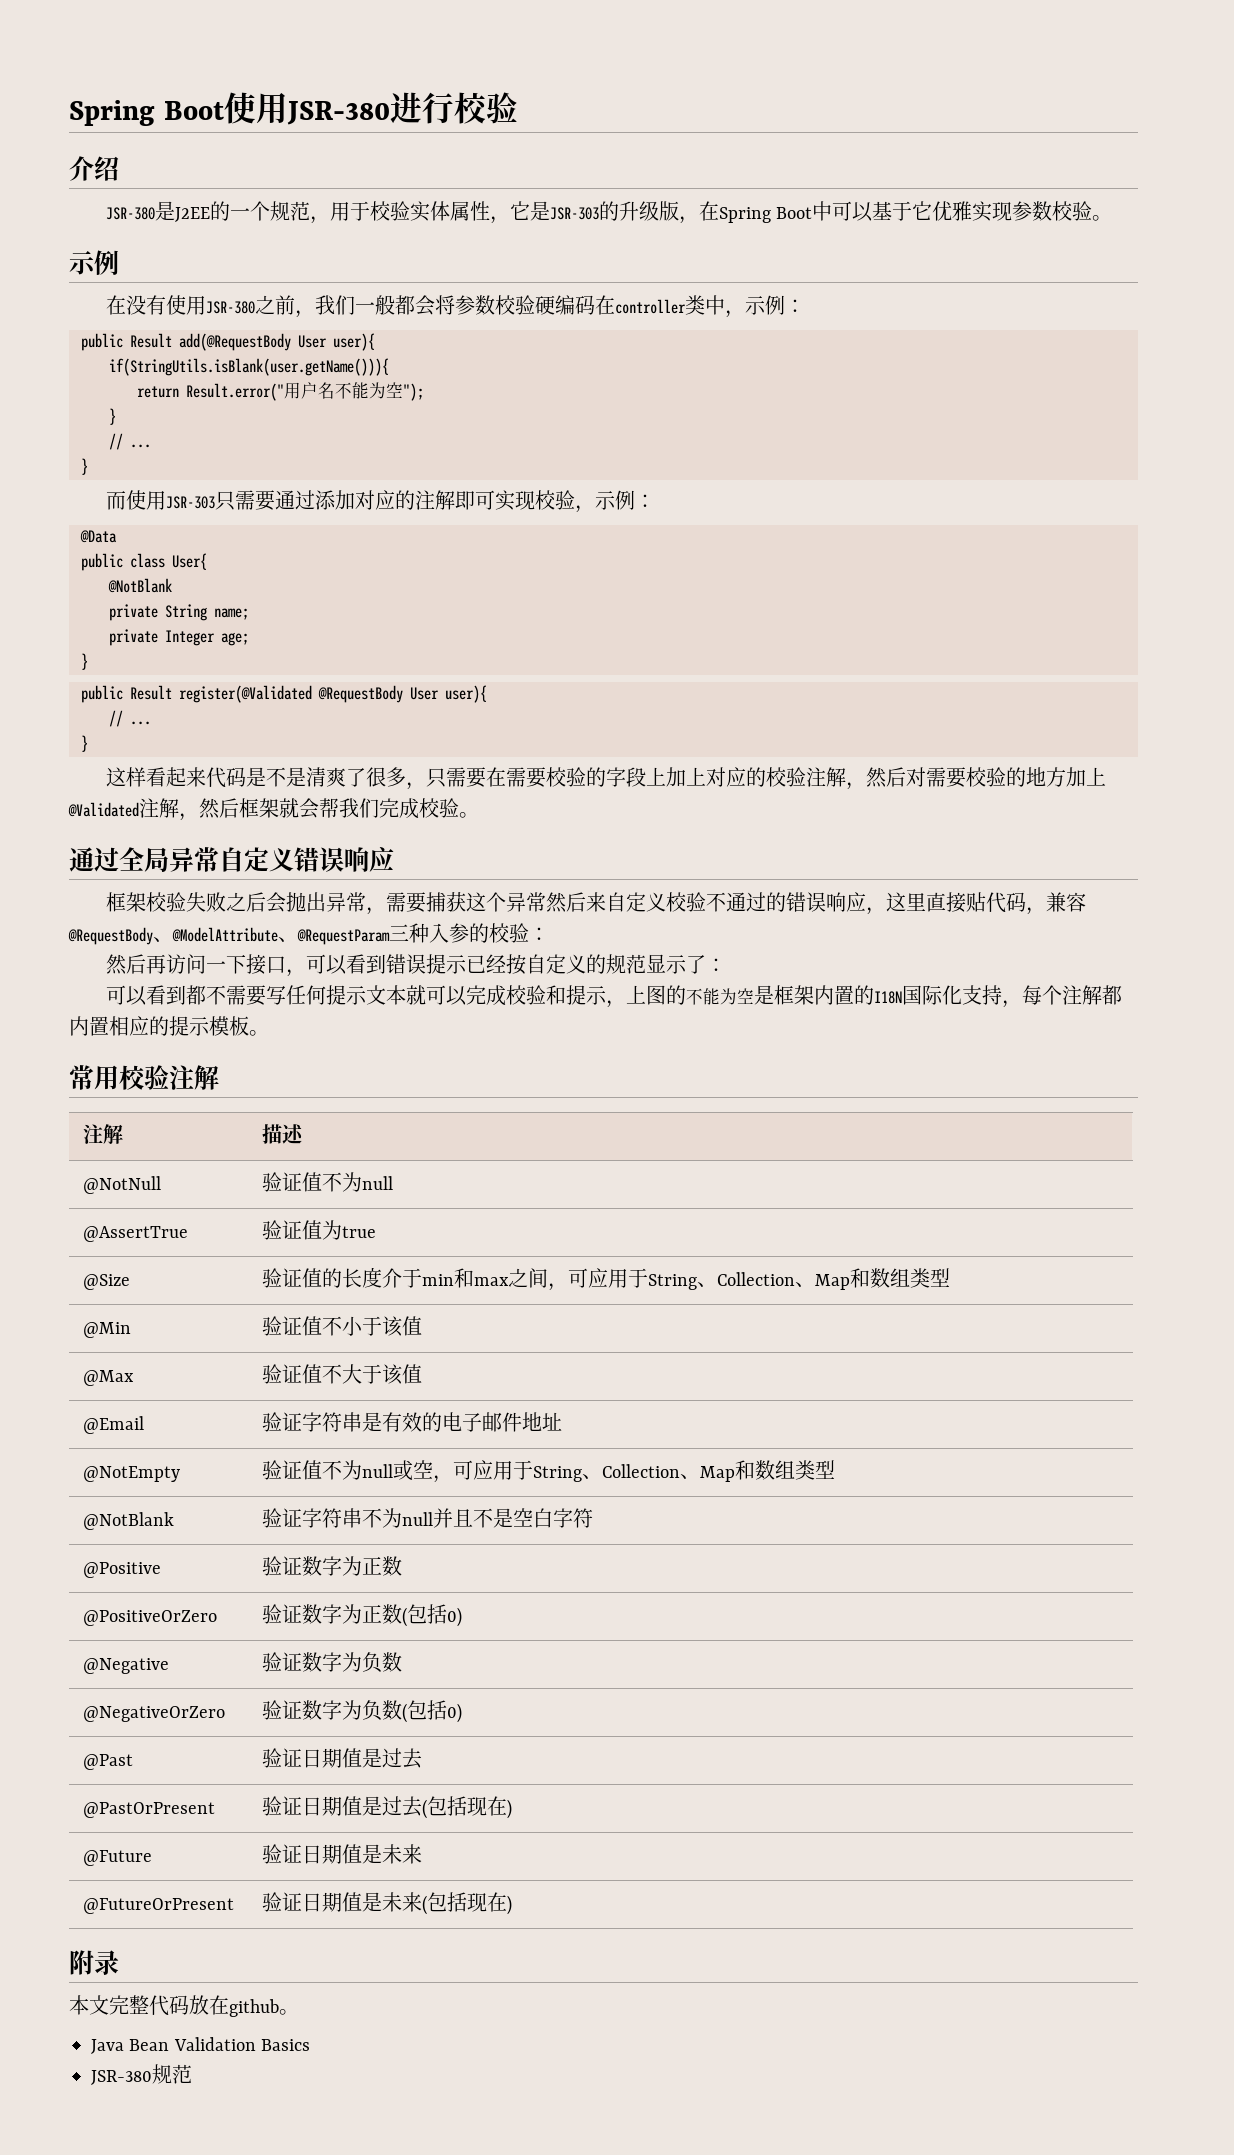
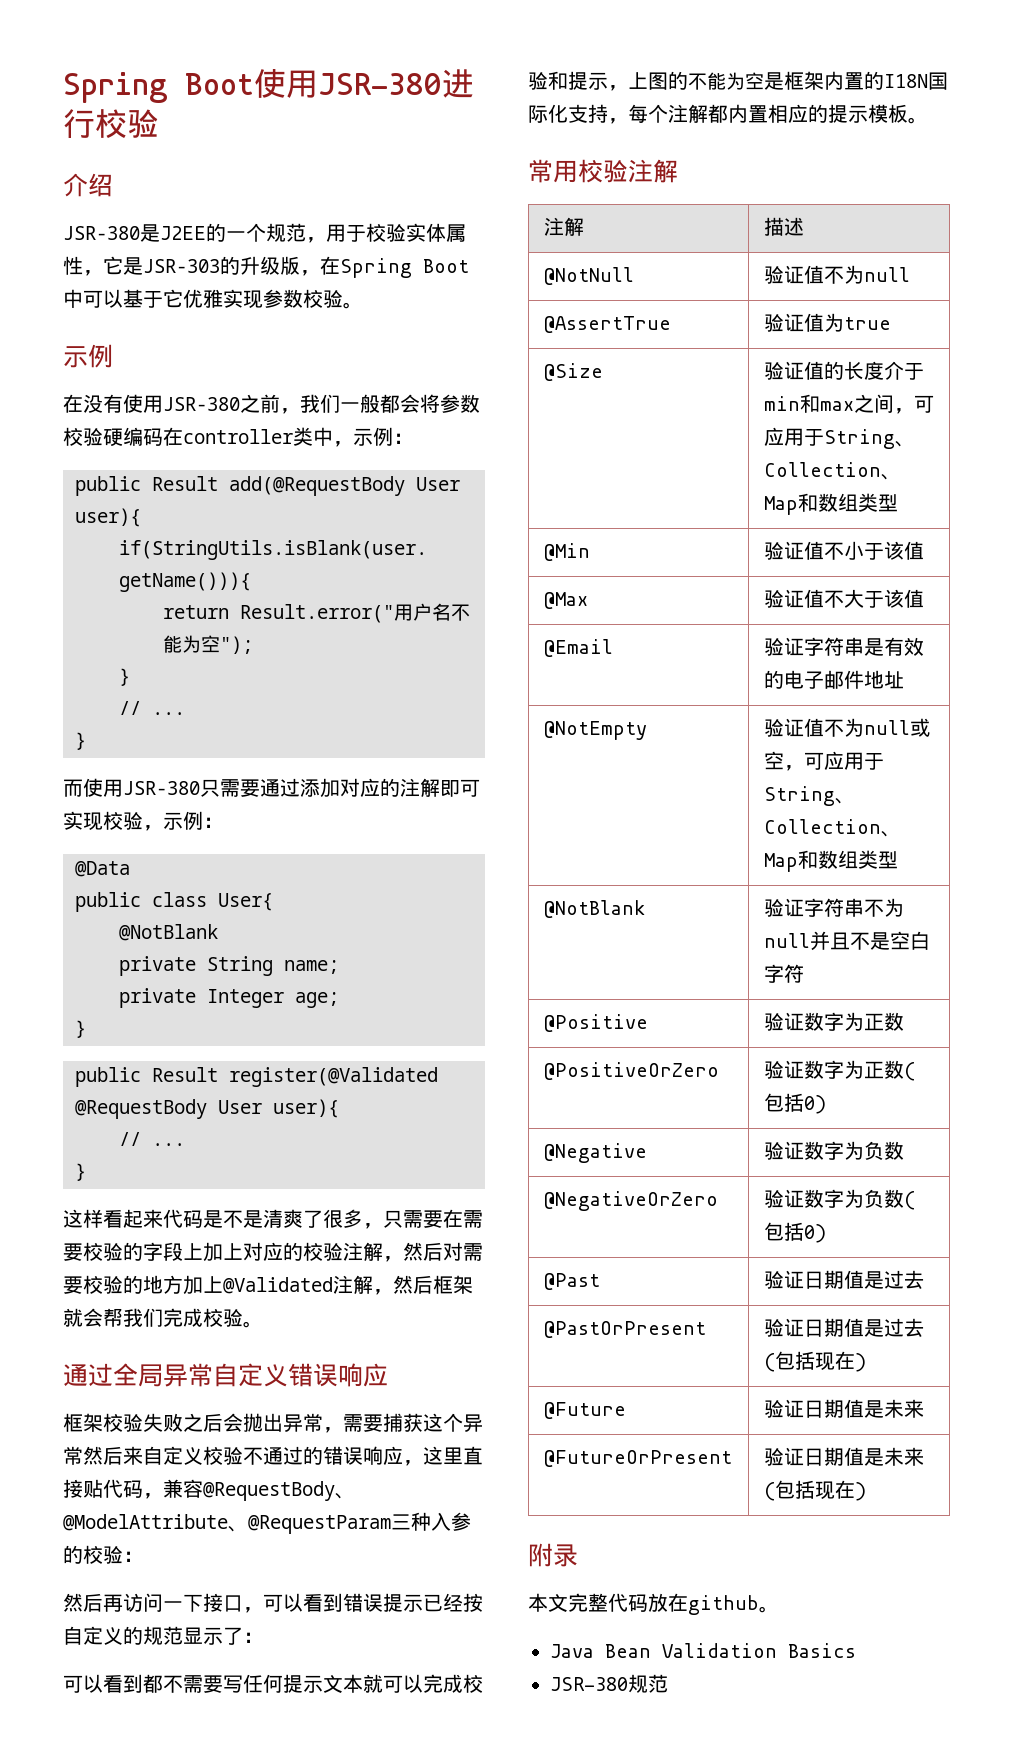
- 而使用JSR-303只需要通过添加对应的注解即可实现校验，示例：
+ 而使用JSR-380只需要通过添加对应的注解即可实现校验，示例：

